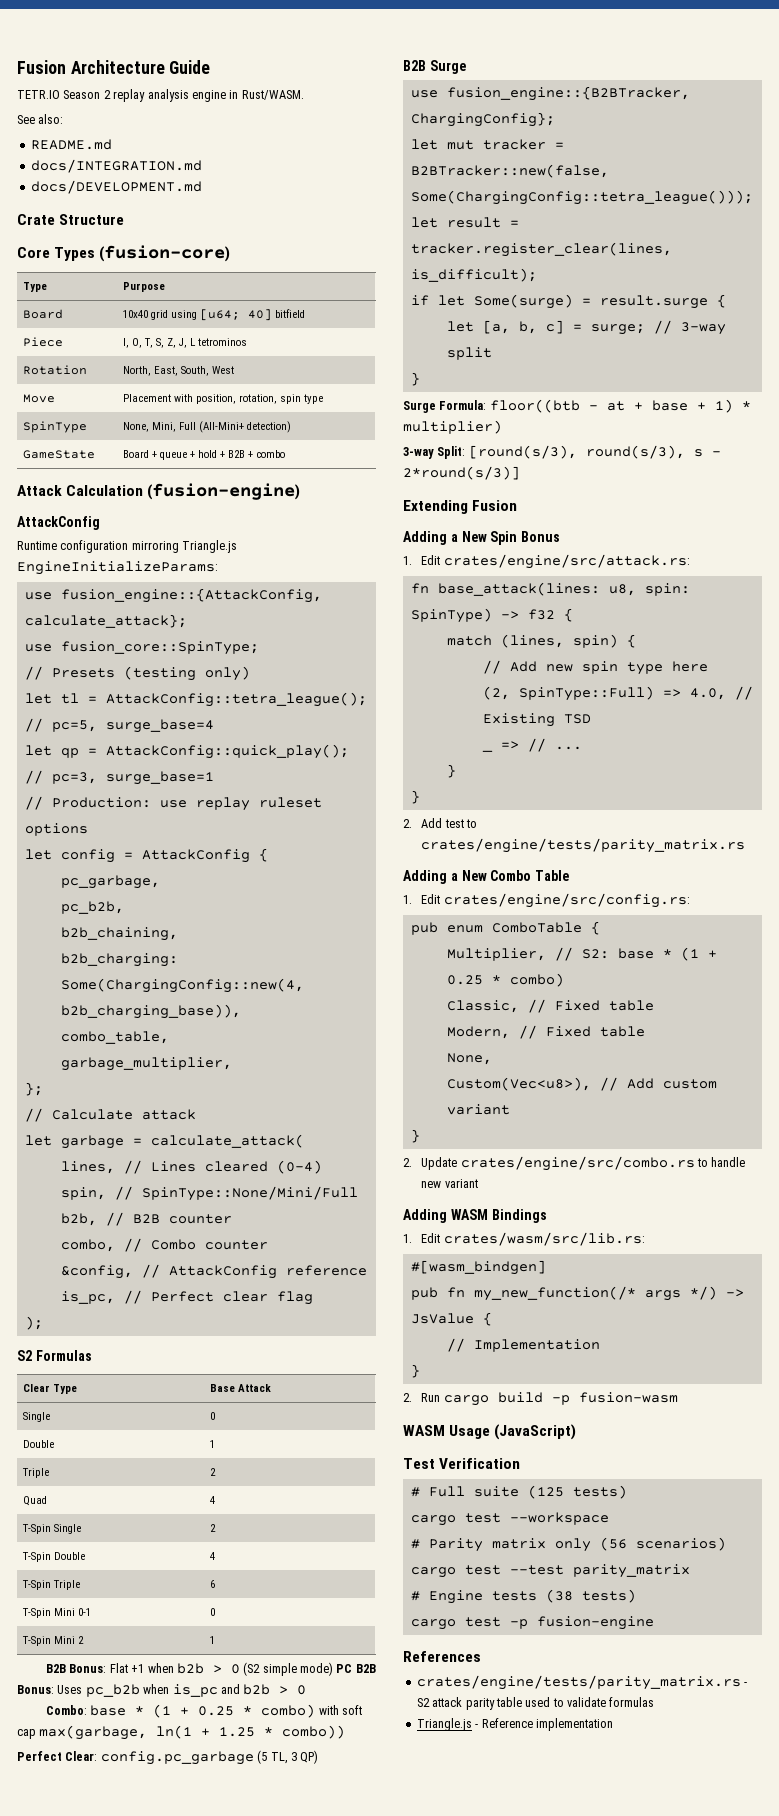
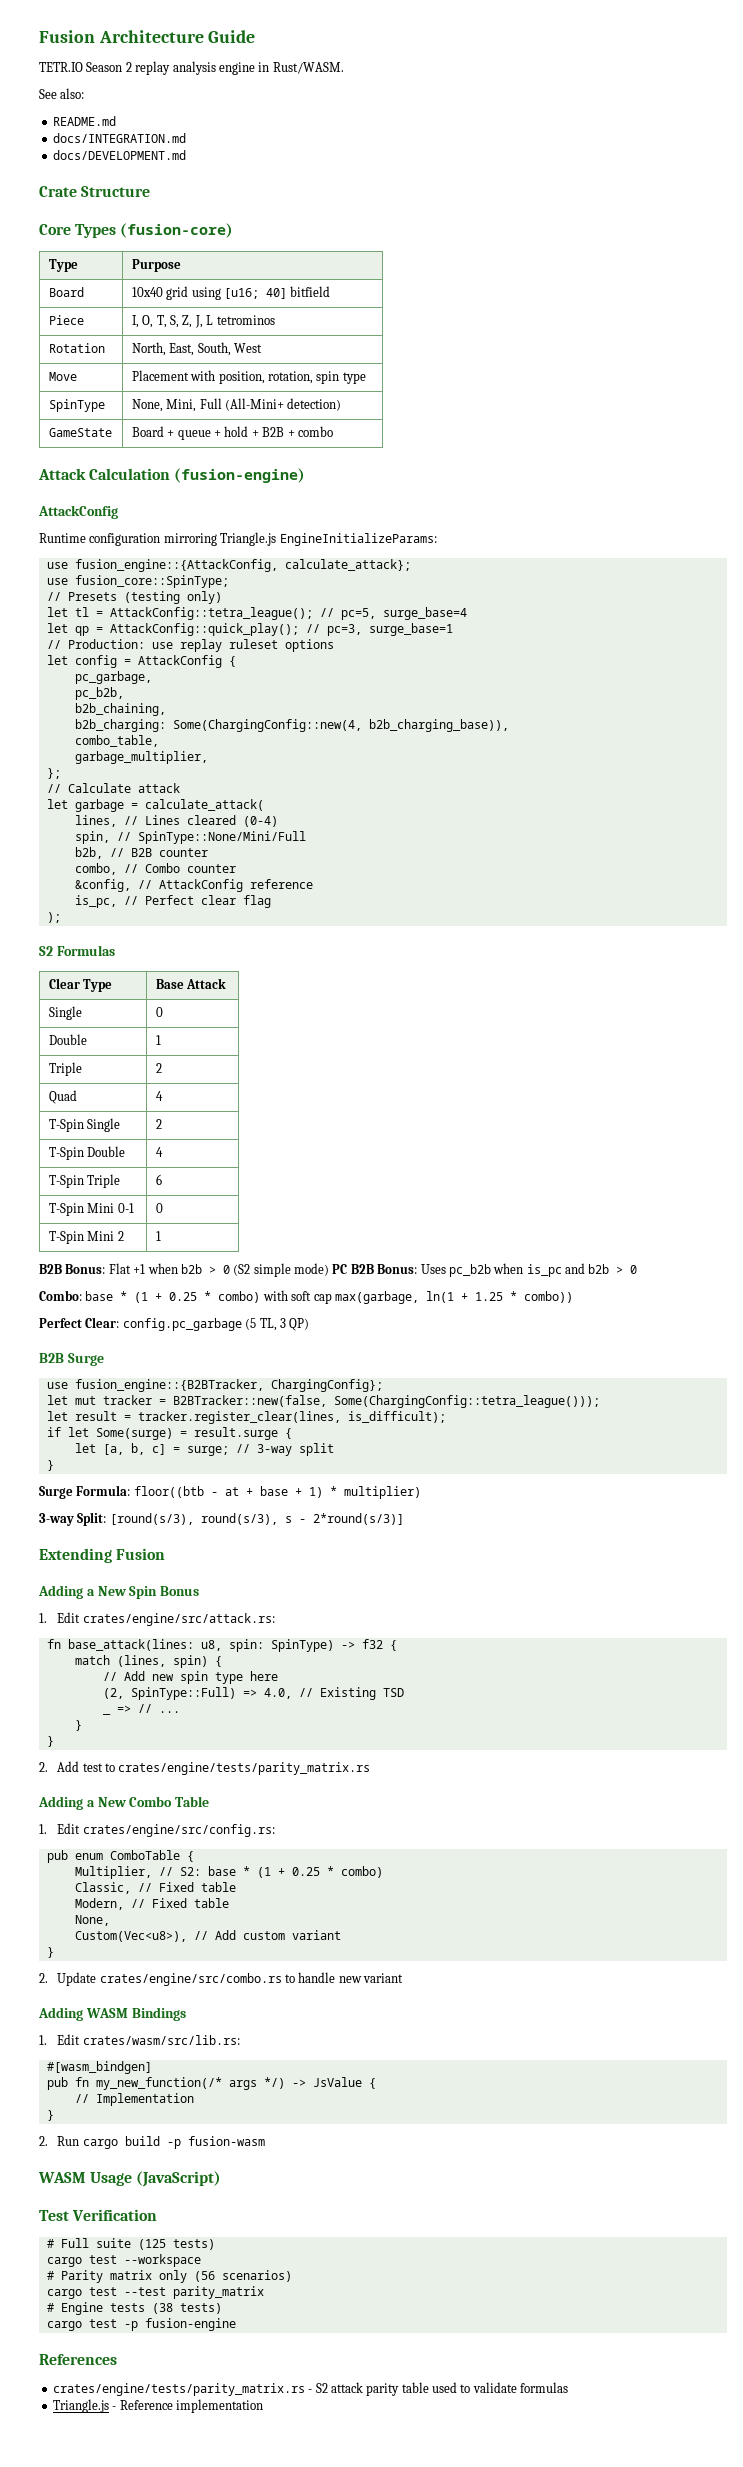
- Board | 10x40 grid using [u64; 40] bitfield
+ Board | 10x40 grid using [u16; 40] bitfield

